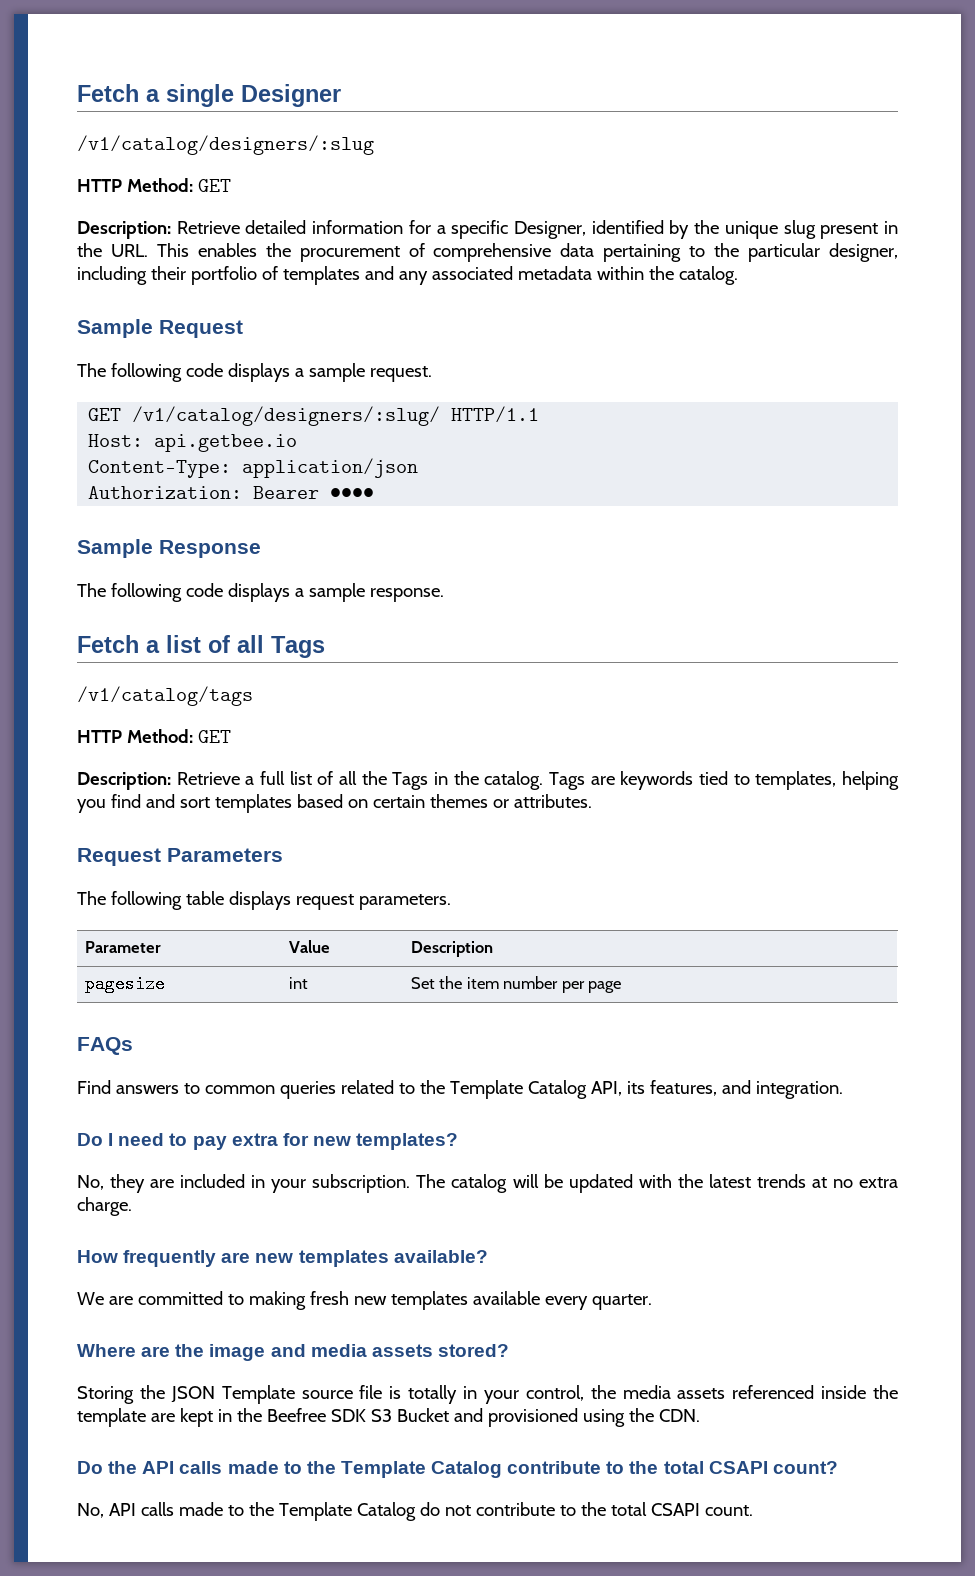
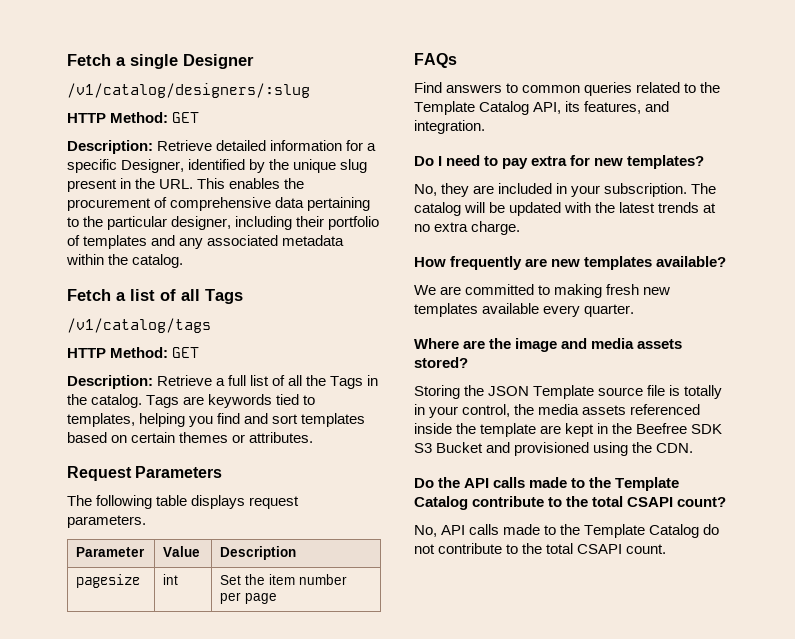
- Sample Request
- The following code displays a sample request.
- GET /v1/catalog/designers/:slug/ HTTP/1.1
- Host: api.getbee.io
- Content-Type: application/json
- Authorization: Bearer ••••
- Sample Response
- The following code displays a sample response.

